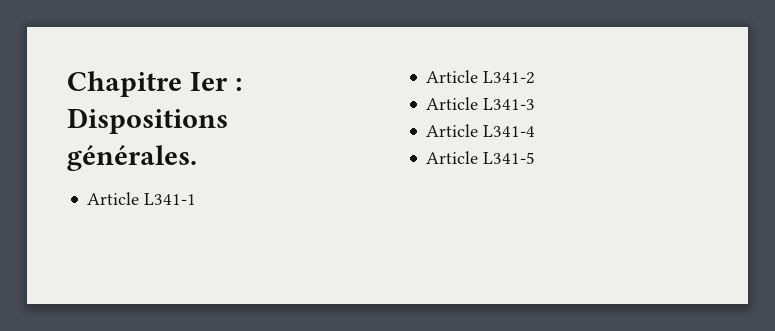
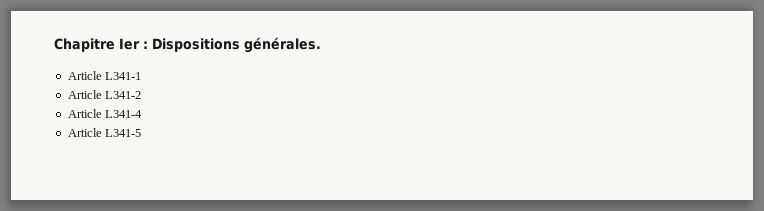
- Article L341-3

